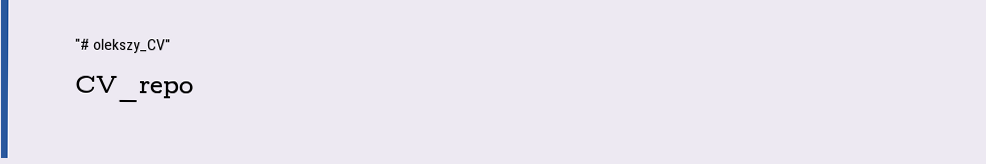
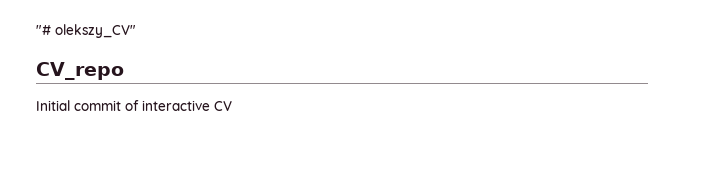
+ Initial commit of interactive CV

